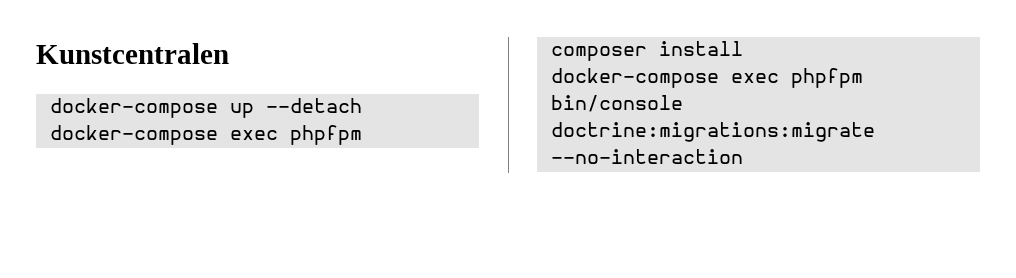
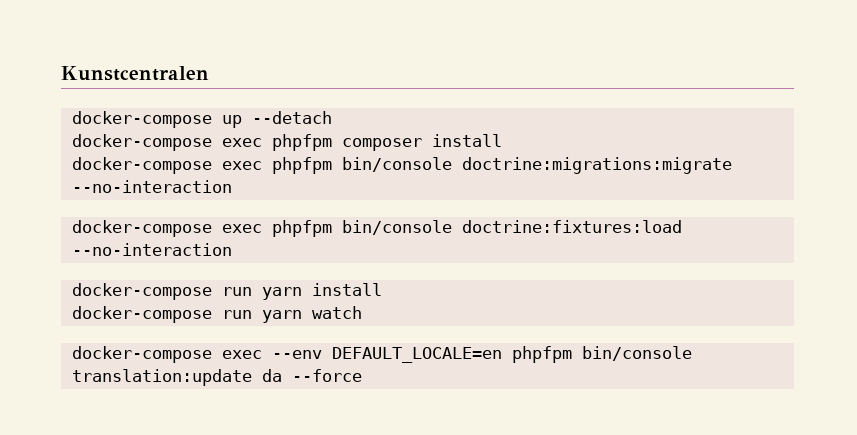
+ docker-compose exec phpfpm bin/console doctrine:fixtures:load --no-interaction
+ docker-compose run yarn install
+ docker-compose run yarn watch
+ docker-compose exec --env DEFAULT_LOCALE=en phpfpm bin/console translation:update da --force

